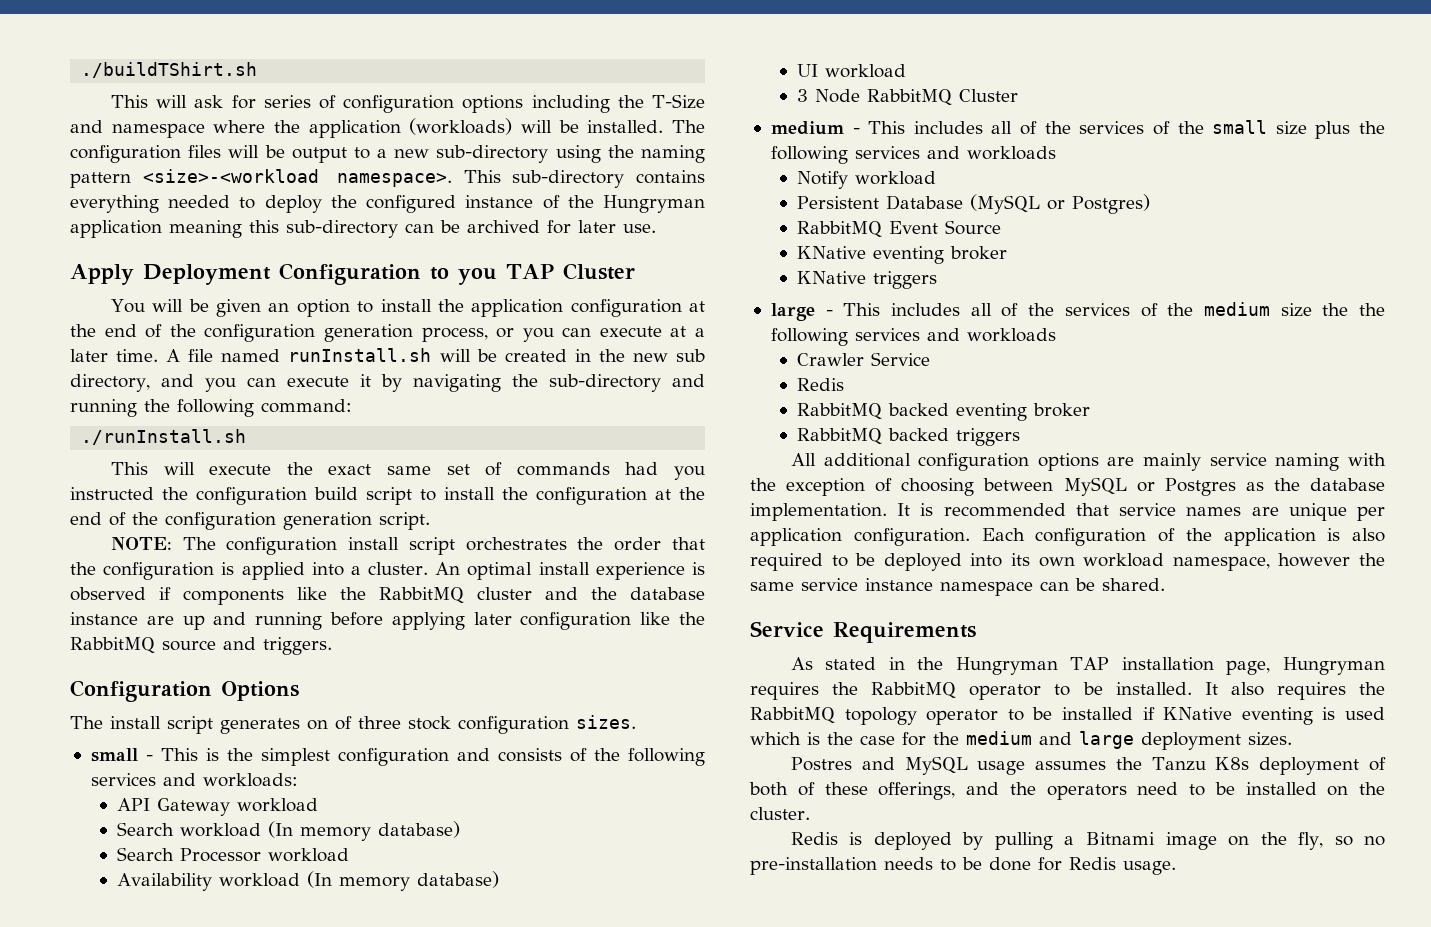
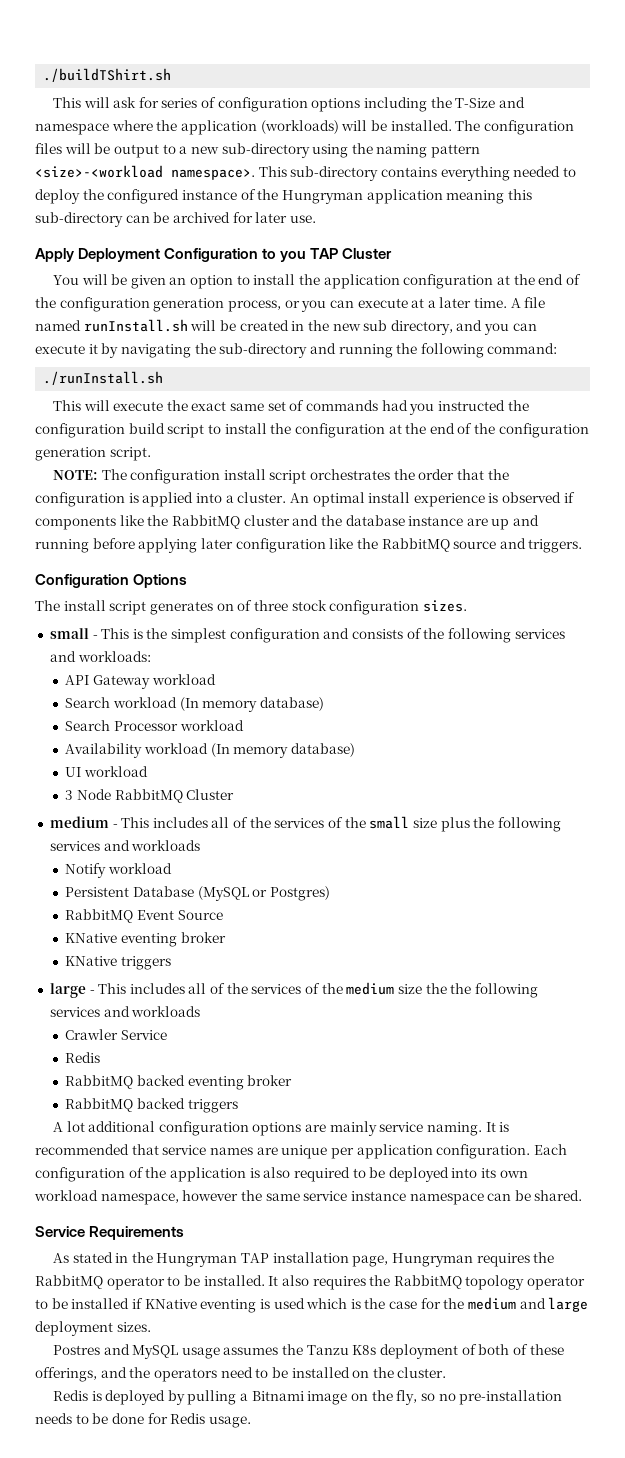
- All additional configuration options are mainly service naming with the exception of choosing between MySQL or Postgres as the database implementation.
+ A lot additional configuration options are mainly service naming.

